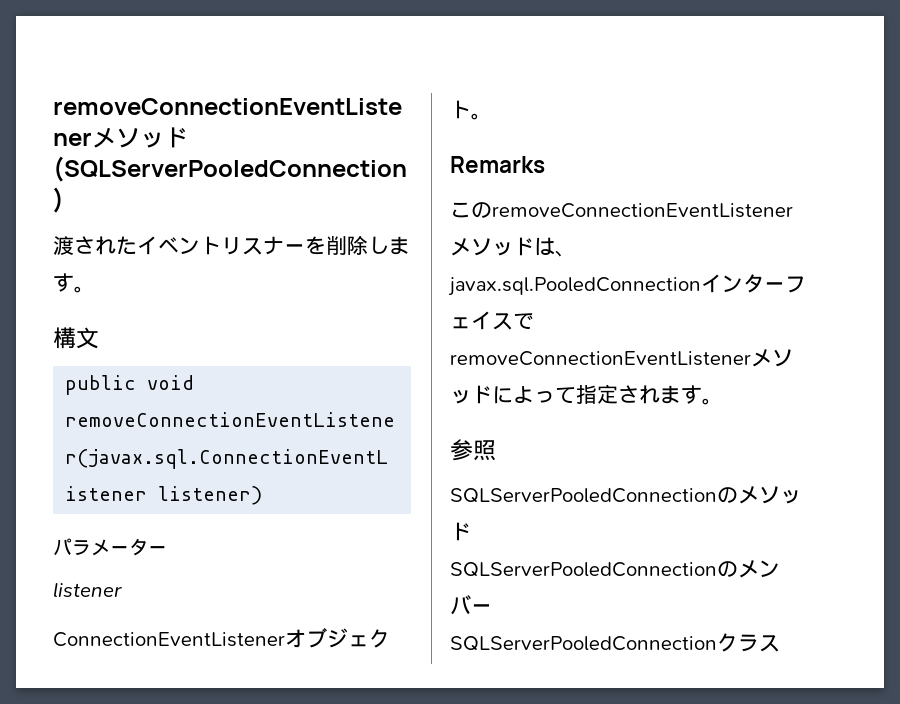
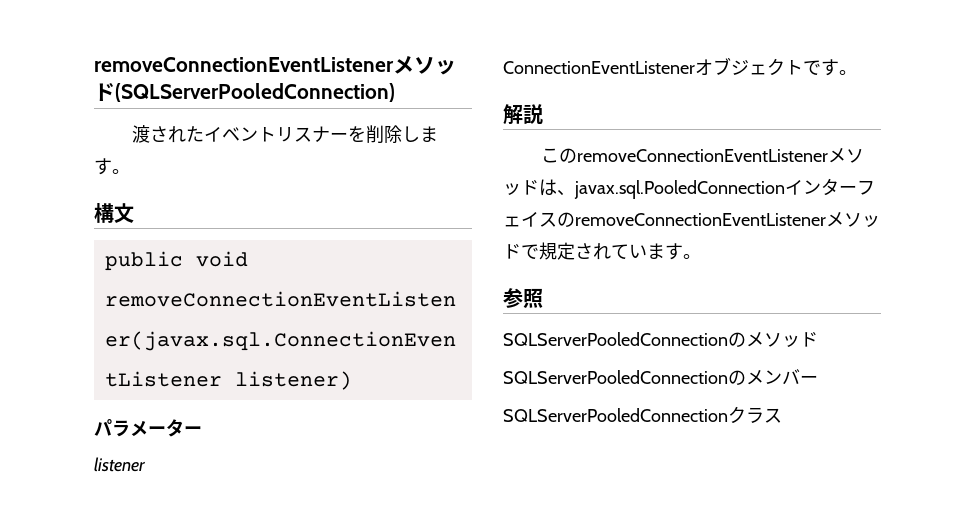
- ConnectionEventListenerオブジェクト。
- Remarks
+ ConnectionEventListenerオブジェクトです。
+ 解説
- このremoveConnectionEventListenerメソッドは、javax.sql.PooledConnectionインターフェイスでremoveConnectionEventListenerメソッドによって指定されます。
+ このremoveConnectionEventListenerメソッドは、javax.sql.PooledConnectionインターフェイスのremoveConnectionEventListenerメソッドで規定されています。

